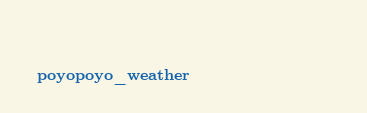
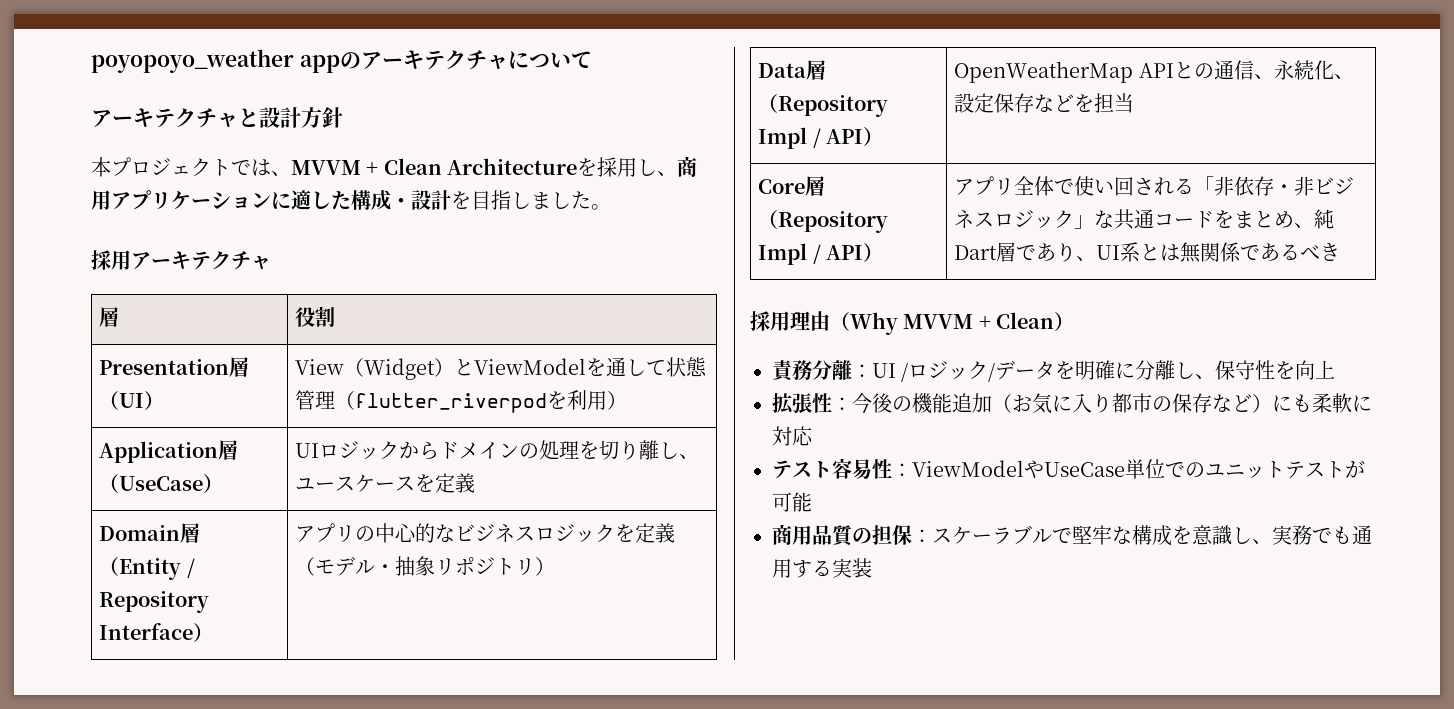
- poyopoyo_weather
+ poyopoyo_weather appのアーキテクチャについて
+ アーキテクチャと設計方針
+ 本プロジェクトでは、MVVM + Clean Architectureを採用し、商用アプリケーションに適した構成・設計を目指しました。
+ 採用アーキテクチャ
+ 層 | 役割
+ Presentation層（UI） | View（Widget）とViewModelを通して状態管理（flutter_riverpodを利用）
+ Application層（UseCase） | UIロジックからドメインの処理を切り離し、ユースケースを定義
+ Domain層（Entity / Repository Interface） | アプリの中心的なビジネスロジックを定義（モデル・抽象リポジトリ）
+ Data層（Repository Impl / API） | OpenWeatherMap APIとの通信、永続化、設定保存などを担当
+ Core層（Repository Impl / API） | アプリ全体で使い回される「非依存・非ビジネスロジック」な共通コードをまとめ、純Dart層であり、UI系とは無関係であるべき
+ 採用理由（Why MVVM + Clean）
+ 責務分離：UI /ロジック/データを明確に分離し、保守性を向上
+ 拡張性：今後の機能追加（お気に入り都市の保存など）にも柔軟に対応
+ テスト容易性：ViewModelやUseCase単位でのユニットテストが可能
+ 商用品質の担保：スケーラブルで堅牢な構成を意識し、実務でも通用する実装

